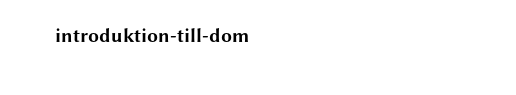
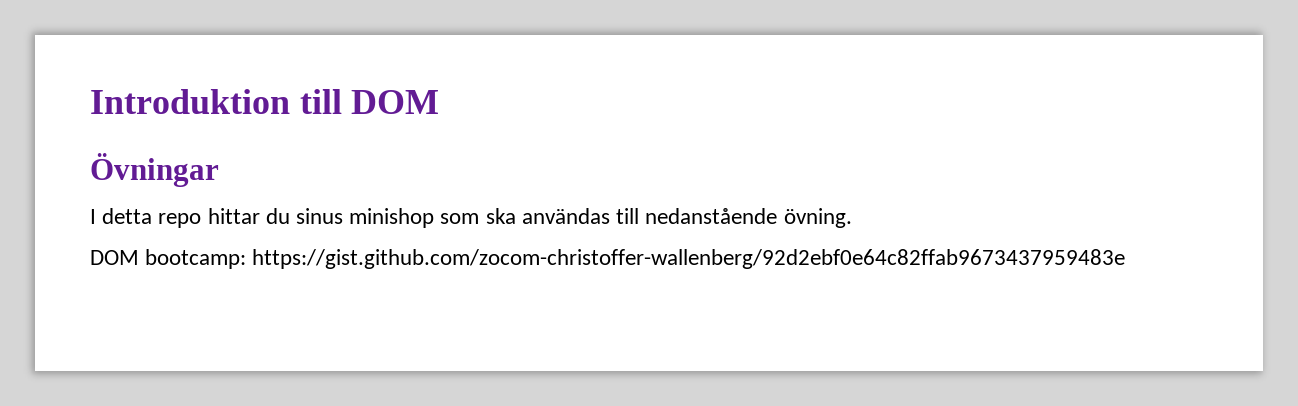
- introduktion-till-dom
+ Introduktion till DOM
+ Övningar
+ I detta repo hittar du sinus minishop som ska användas till nedanstående övning.
+ DOM bootcamp: https://gist.github.com/zocom-christoffer-wallenberg/92d2ebf0e64c82ffab9673437959483e

